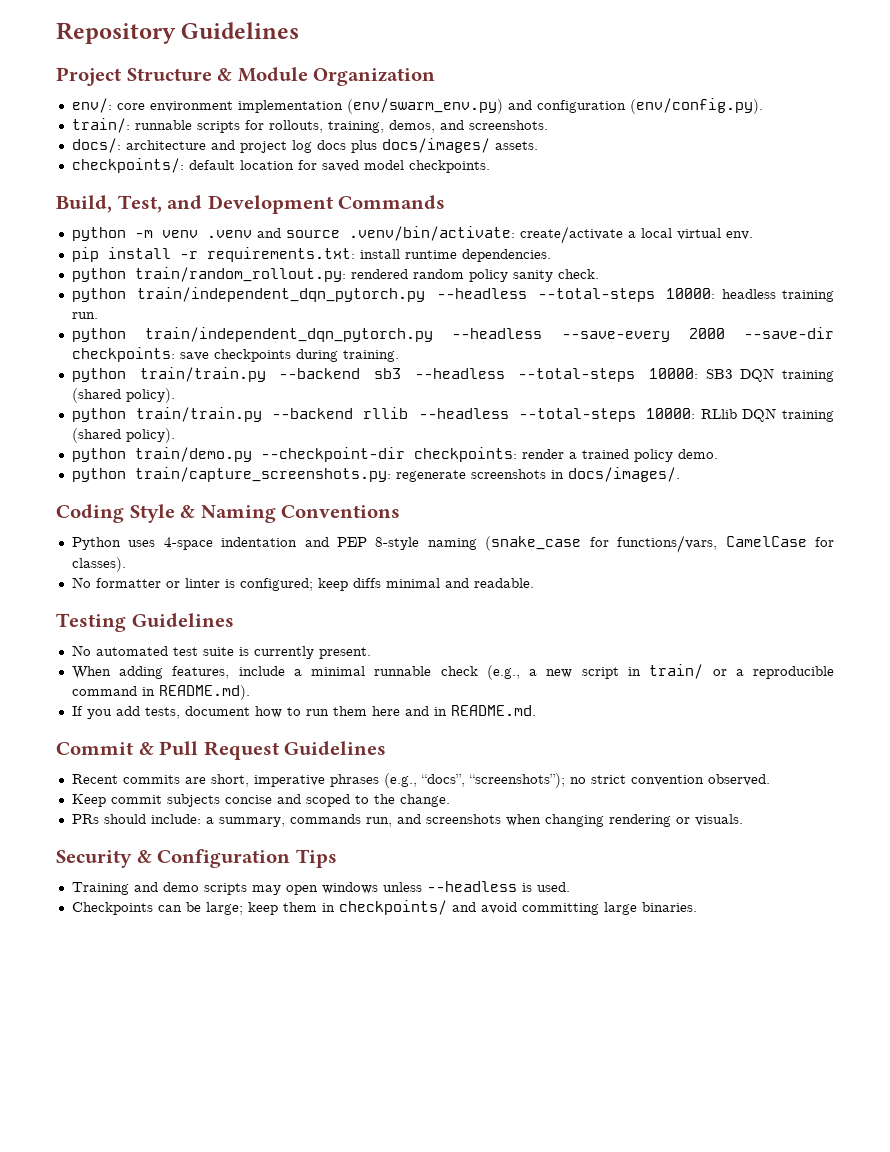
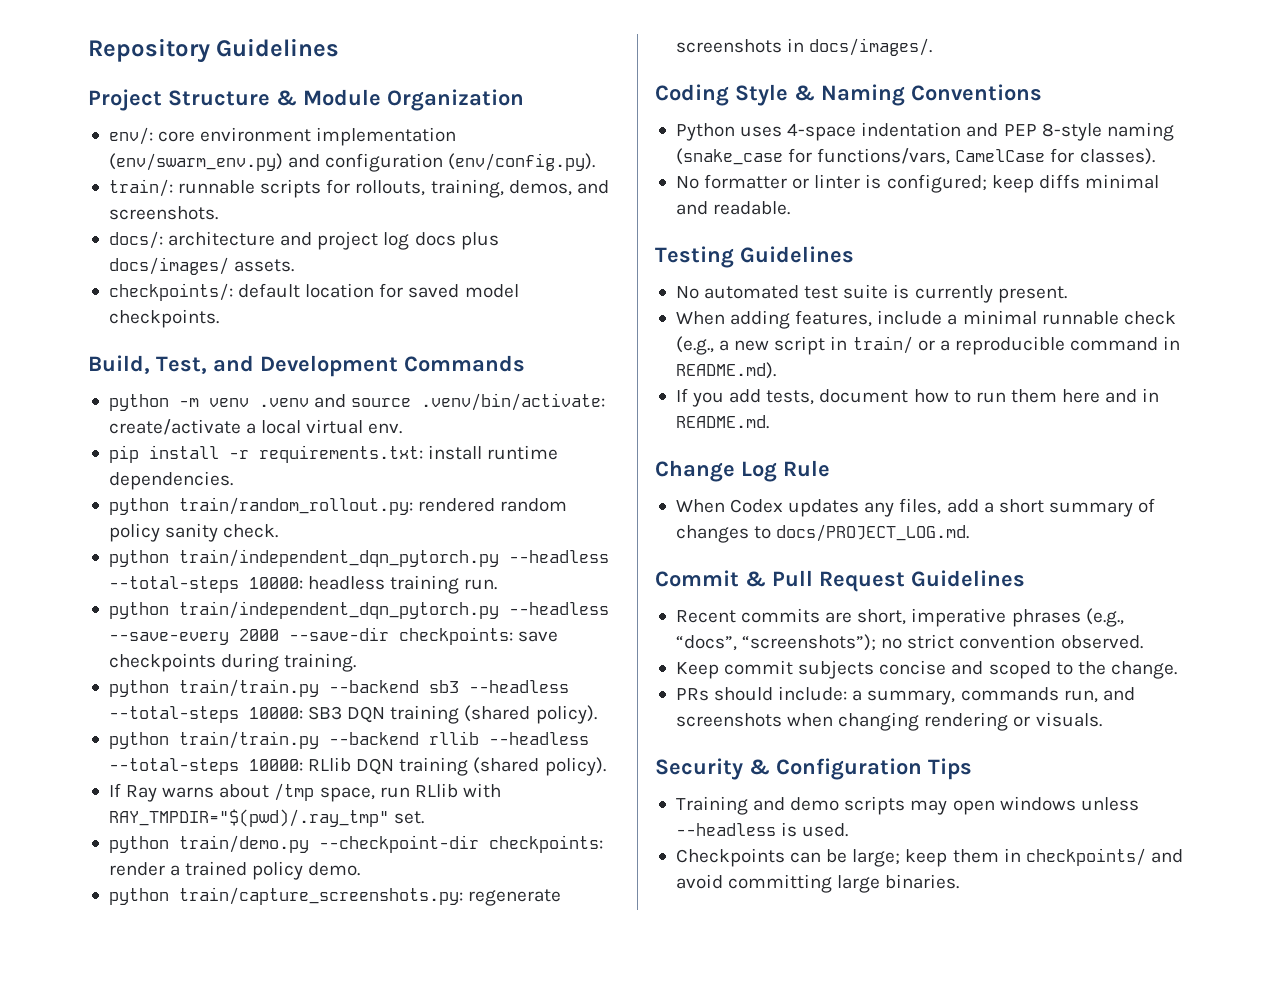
+ If Ray warns about /tmp space, run RLlib with RAY_TMPDIR="$(pwd)/.ray_tmp" set.
+ Change Log Rule
+ When Codex updates any files, add a short summary of changes to docs/PROJECT_LOG.md.

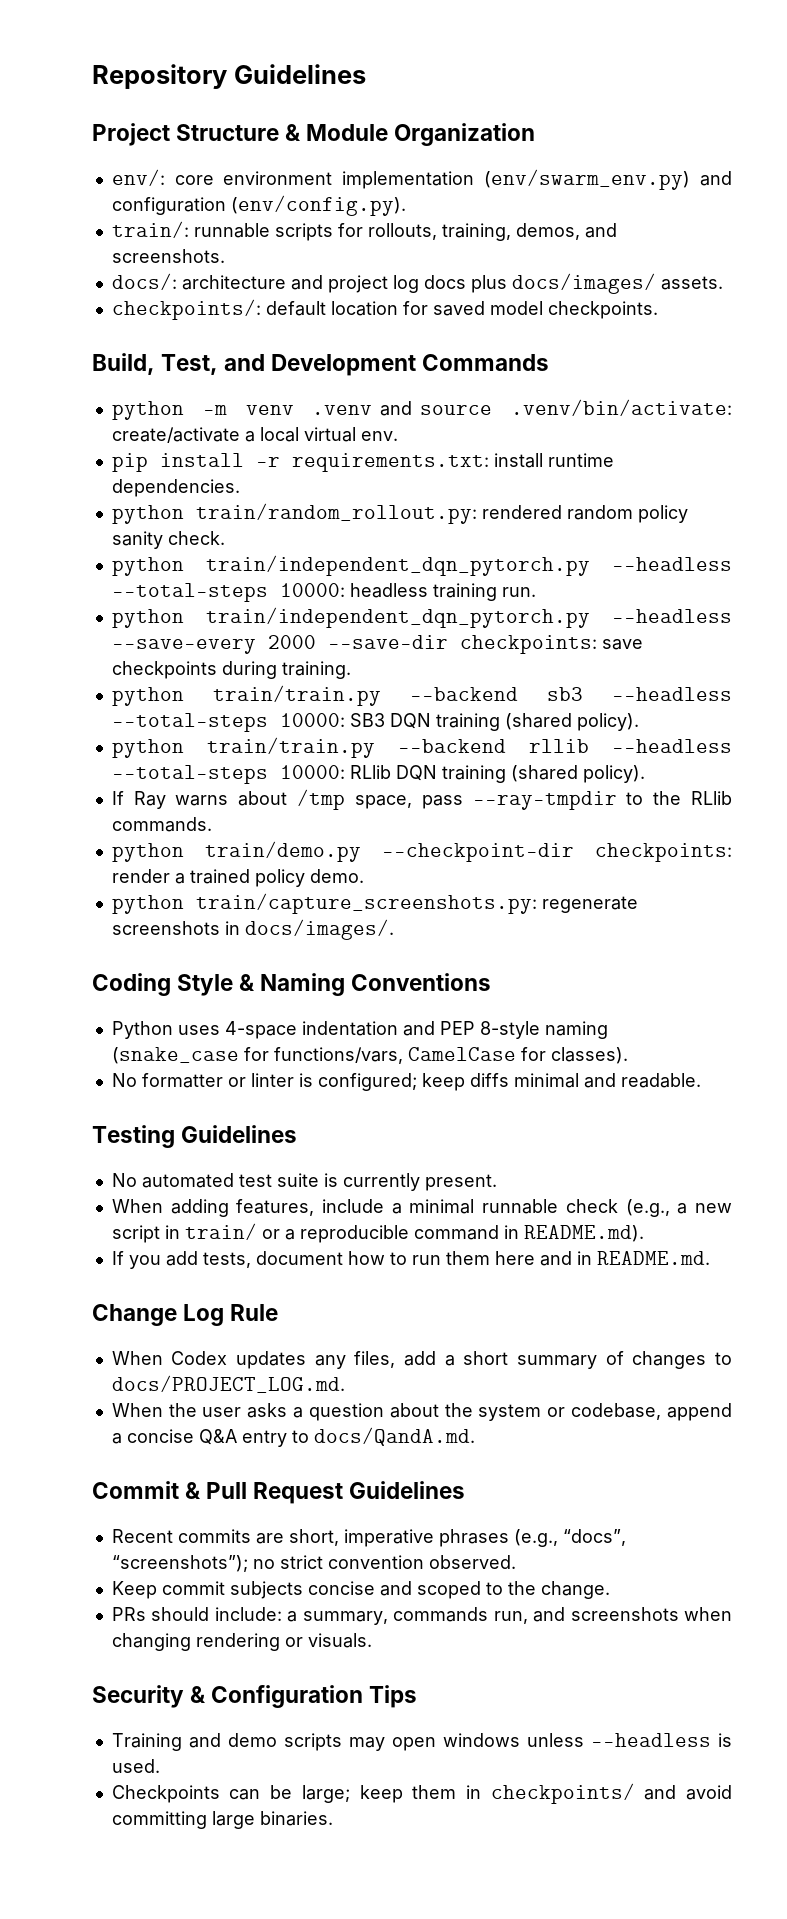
- If Ray warns about /tmp space, run RLlib with RAY_TMPDIR="$(pwd)/.ray_tmp" set.
+ If Ray warns about /tmp space, pass --ray-tmpdir to the RLlib commands.
+ When the user asks a question about the system or codebase, append a concise Q&A entry to docs/QandA.md.

